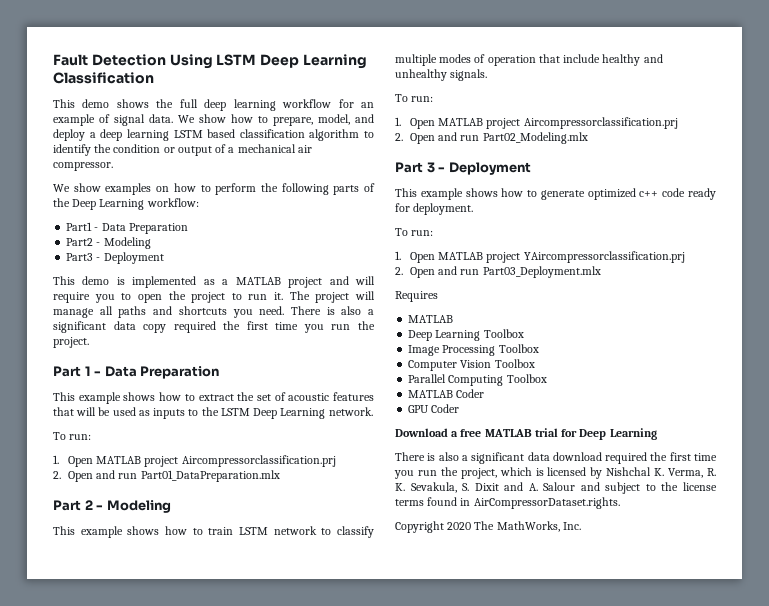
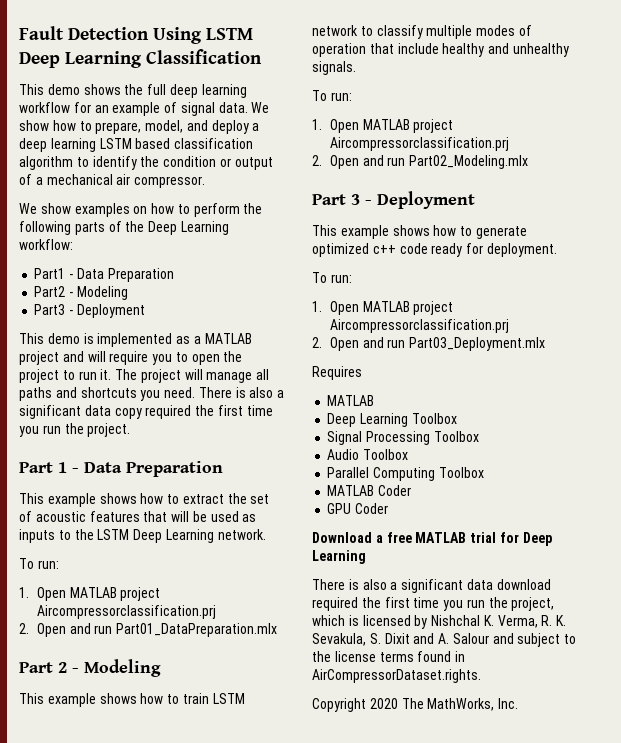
  This example shows how to generate optimized c++ code ready for deployment.
  To run:
- 1. Open MATLAB project YAircompressorclassification.prj
+ 1. Open MATLAB project Aircompressorclassification.prj
- Image Processing Toolbox
+ Signal Processing Toolbox
- Computer Vision Toolbox
+ Audio Toolbox

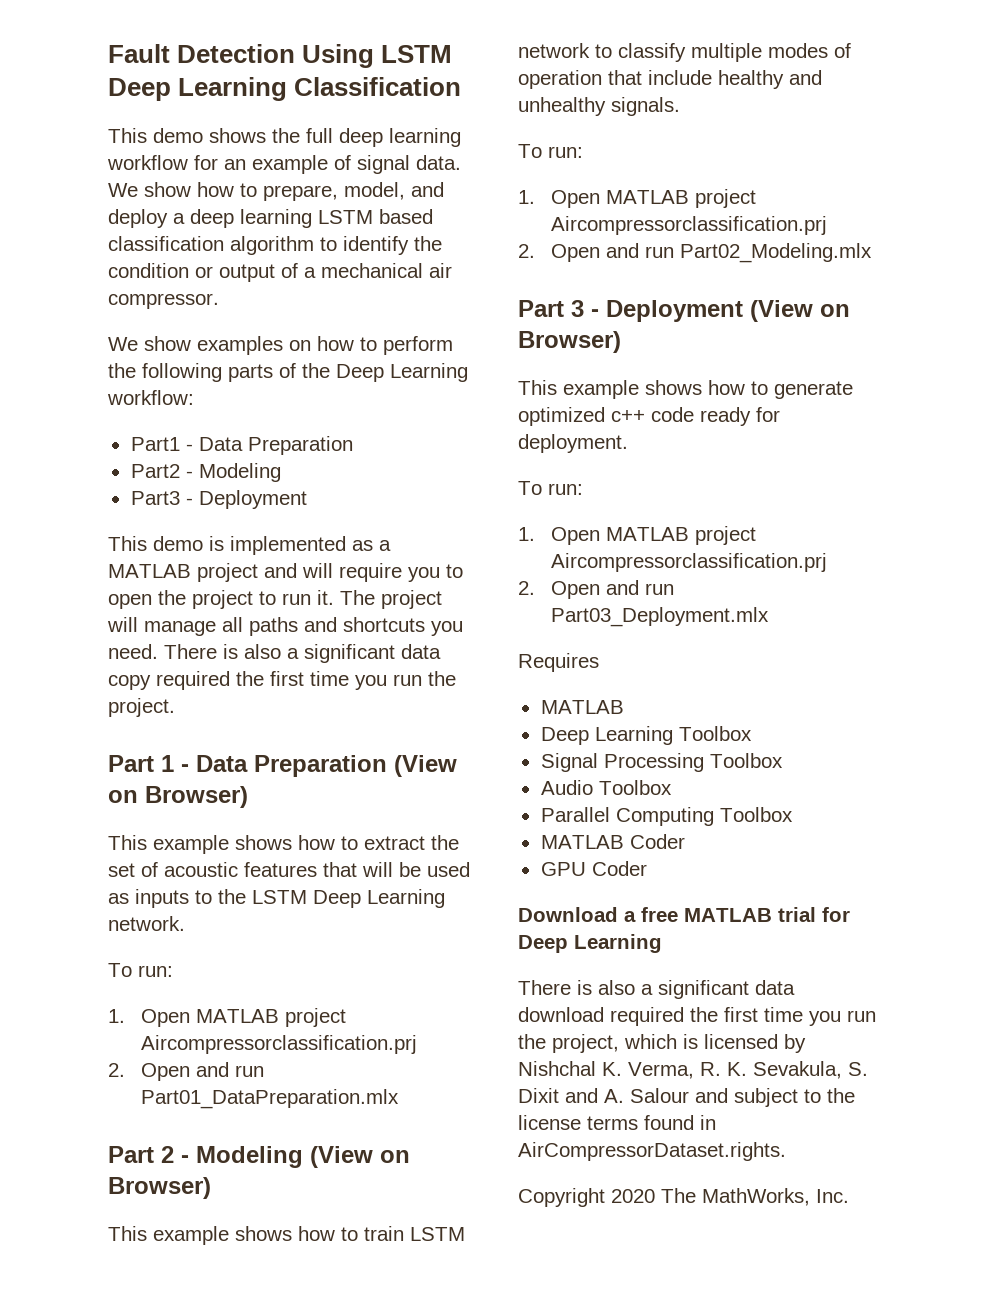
- Part 1 - Data Preparation
+ Part 1 - Data Preparation (View on Browser)
- Part 2 - Modeling
+ Part 2 - Modeling (View on Browser)
- Part 3 - Deployment
+ Part 3 - Deployment (View on Browser)

